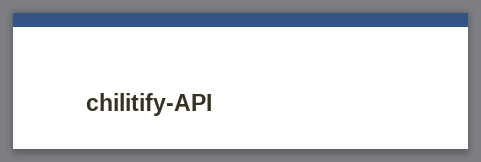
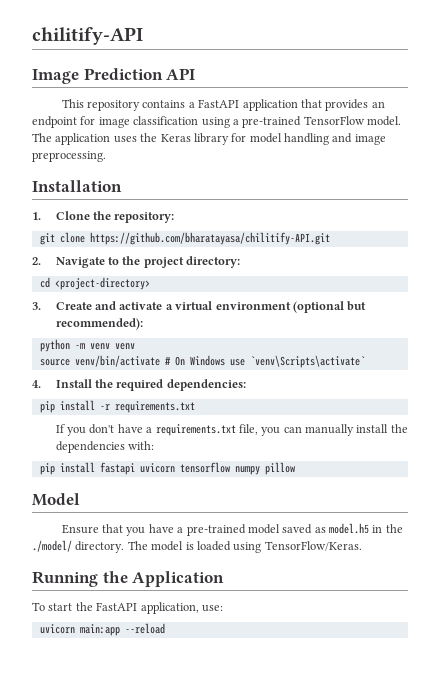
+ Image Prediction API
+ This repository contains a FastAPI application that provides an endpoint for image classification using a pre-trained TensorFlow model. The application uses the Keras library for model handling and image preprocessing.
+ Installation
+ 1. Clone the repository:
+ git clone https://github.com/bharatayasa/chilitify-API.git
+ 2. Navigate to the project directory:
+ cd <project-directory>
+ 3. Create and activate a virtual environment (optional but recommended):
+ python -m venv venv
+ source venv/bin/activate # On Windows use `venv\Scripts\activate`
+ 4. Install the required dependencies:
+ pip install -r requirements.txt
+ If you don't have a requirements.txt file, you can manually install the dependencies with:
+ pip install fastapi uvicorn tensorflow numpy pillow
+ Model
+ Ensure that you have a pre-trained model saved as model.h5 in the ./model/ directory. The model is loaded using TensorFlow/Keras.
+ Running the Application
+ To start the FastAPI application, use:
+ uvicorn main:app --reload

